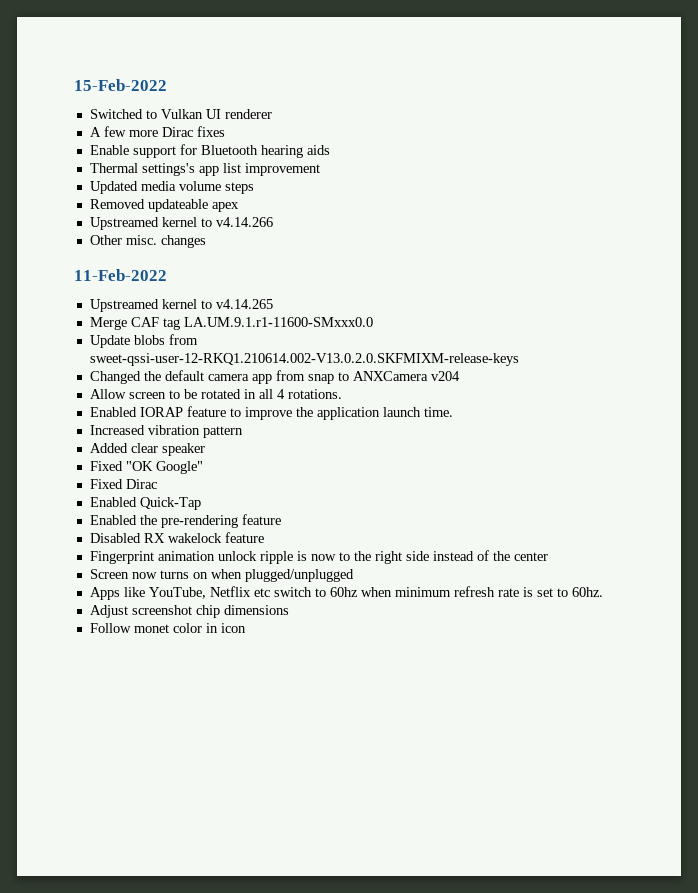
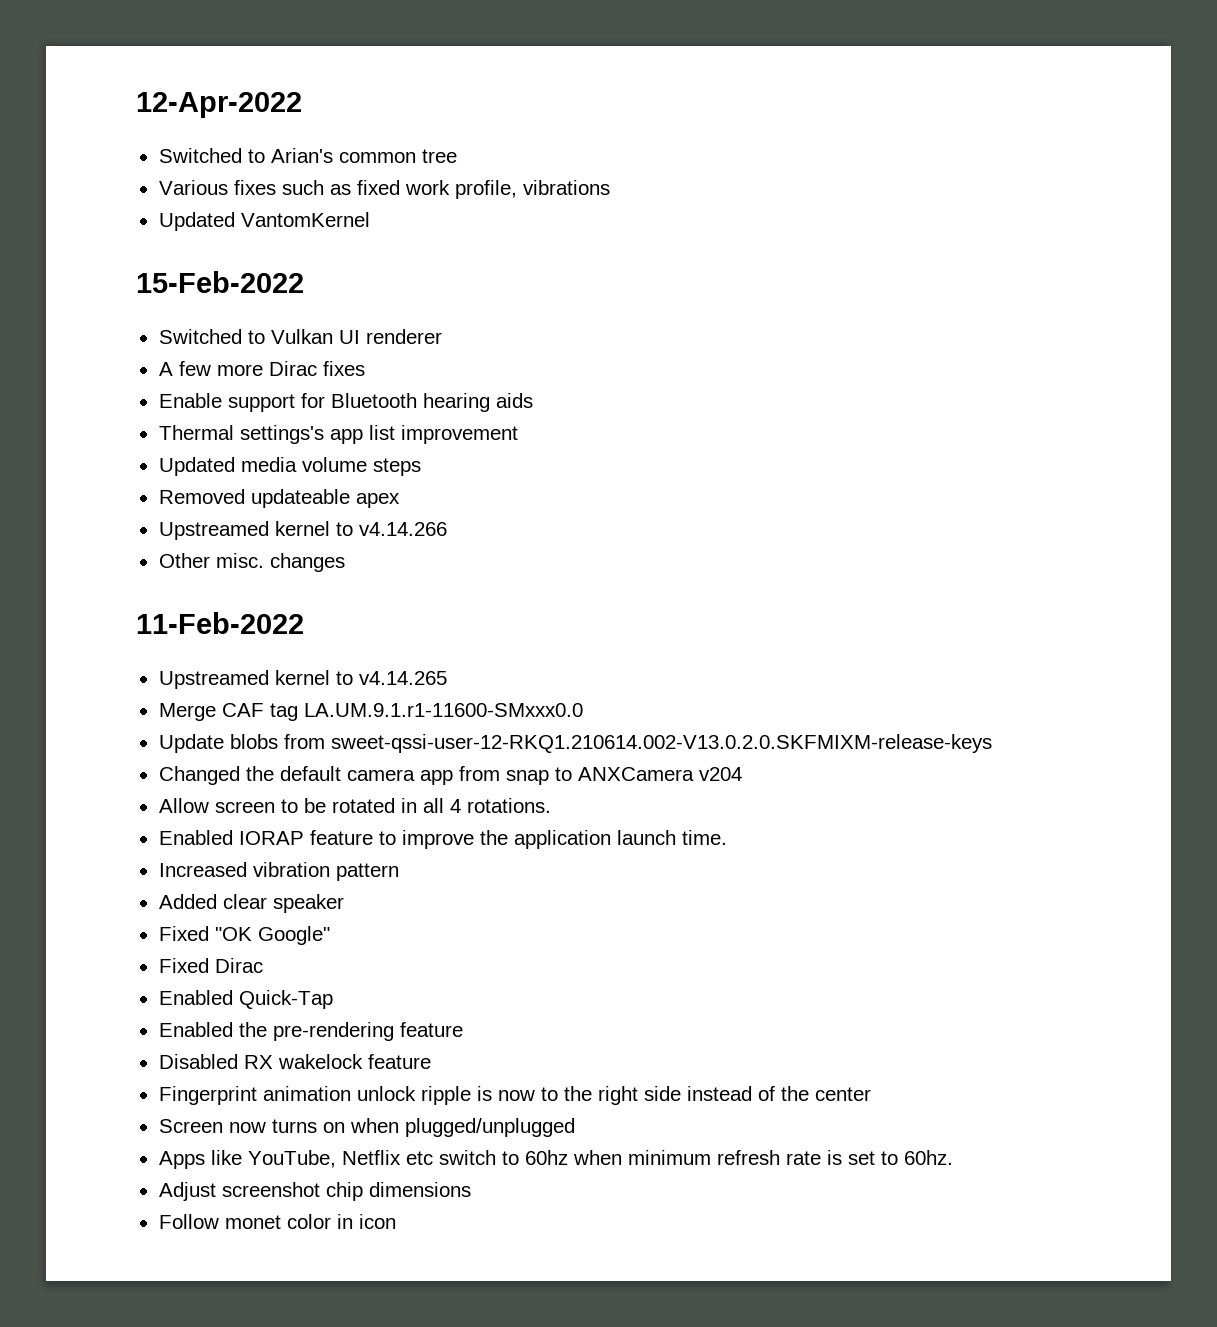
+ 12-Apr-2022
+ Switched to Arian's common tree
+ Various fixes such as fixed work profile, vibrations
+ Updated VantomKernel

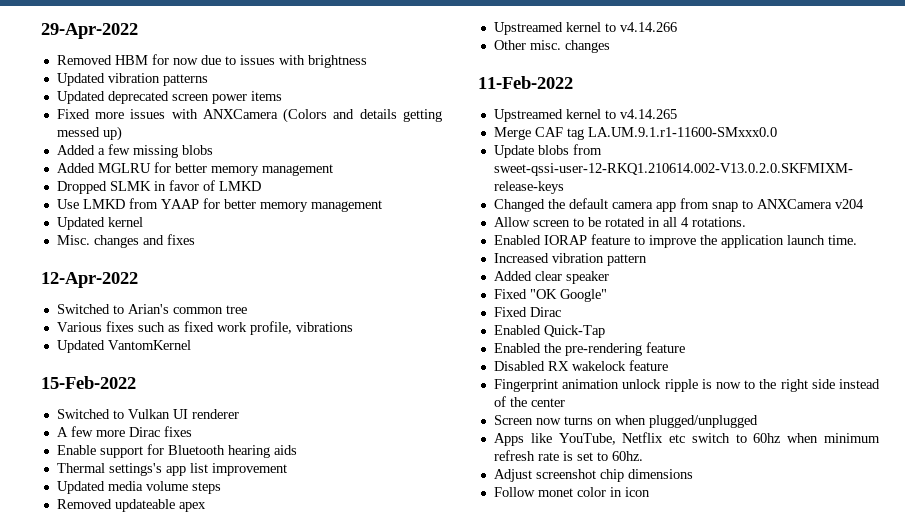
+ 29-Apr-2022
+ Removed HBM for now due to issues with brightness
+ Updated vibration patterns
+ Updated deprecated screen power items
+ Fixed more issues with ANXCamera (Colors and details getting messed up)
+ Added a few missing blobs
+ Added MGLRU for better memory management
+ Dropped SLMK in favor of LMKD
+ Use LMKD from YAAP for better memory management
+ Updated kernel
+ Misc. changes and fixes

